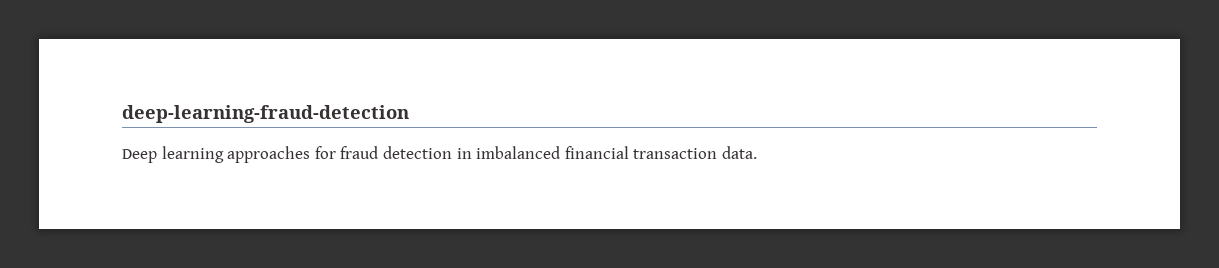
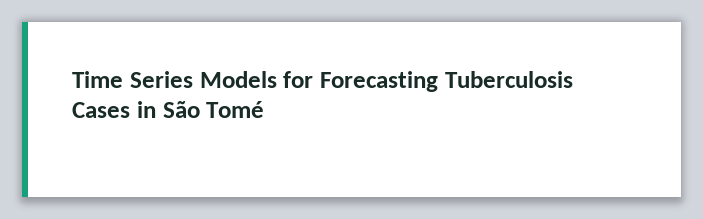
- deep-learning-fraud-detection
- Deep learning approaches for fraud detection in imbalanced financial transaction data.
+ Time Series Models for Forecasting Tuberculosis Cases in São Tomé

